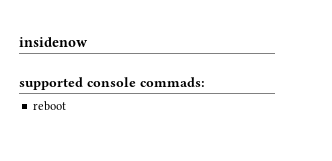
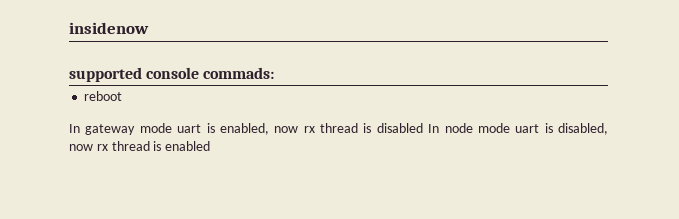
+ In gateway mode uart is enabled, now rx thread is disabled In node mode uart is disabled, now rx thread is enabled

